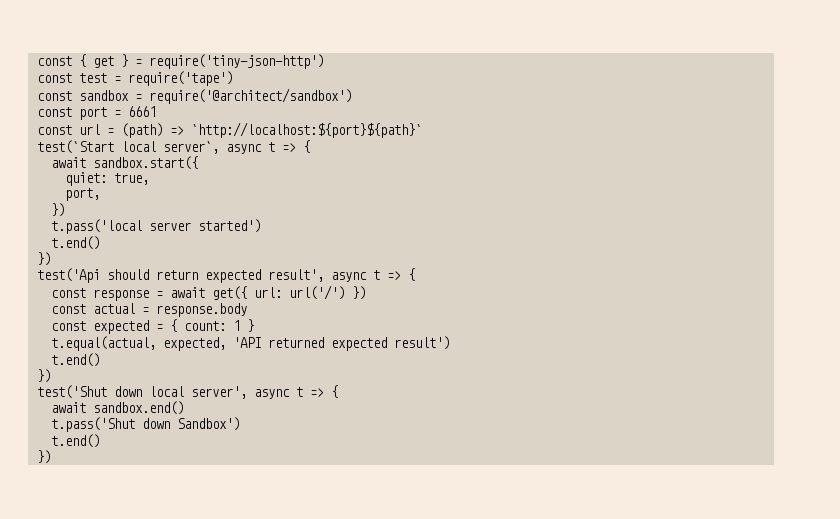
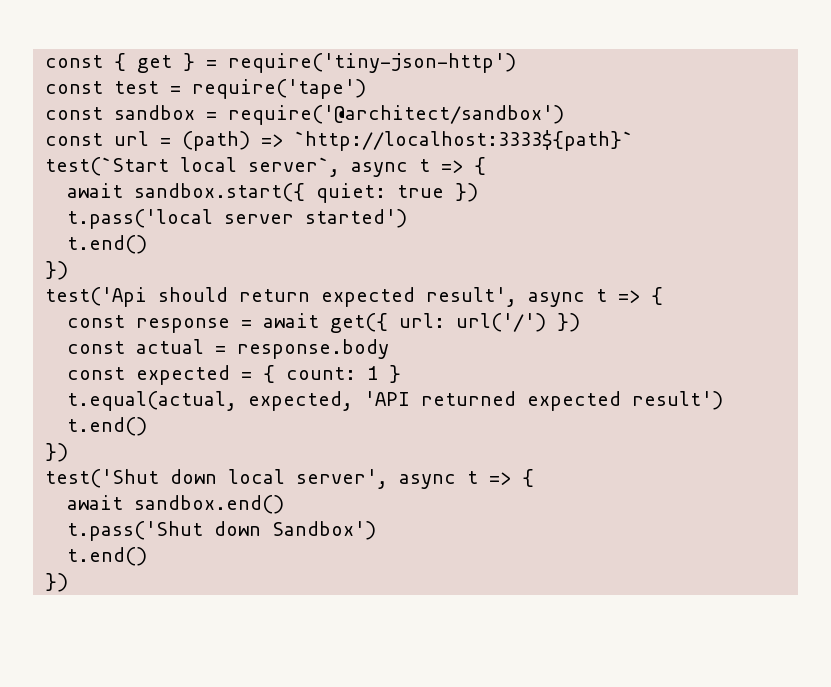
- const port = 6661
- const url = (path) => `http://localhost:${port}${path}`
+ const url = (path) => `http://localhost:3333${path}`
- await sandbox.start({
- quiet: true,
- port,
- })
+ await sandbox.start({ quiet: true })

